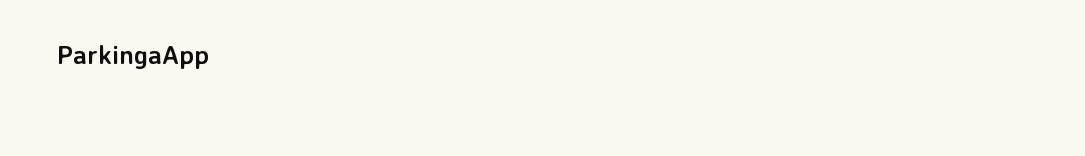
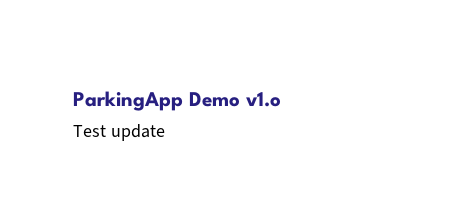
- ParkingaApp
+ ParkingApp Demo v1.o
+ Test update

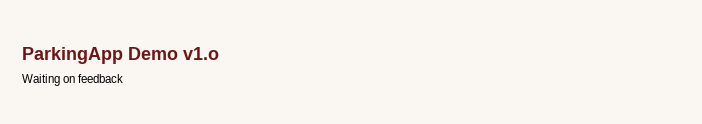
- Test update
+ Waiting on feedback

